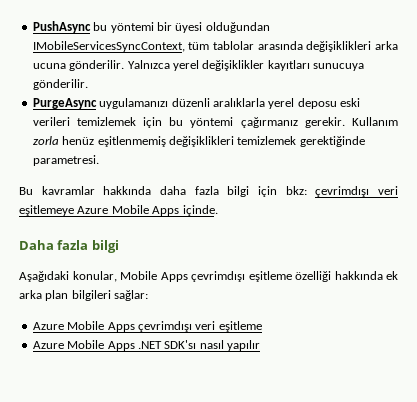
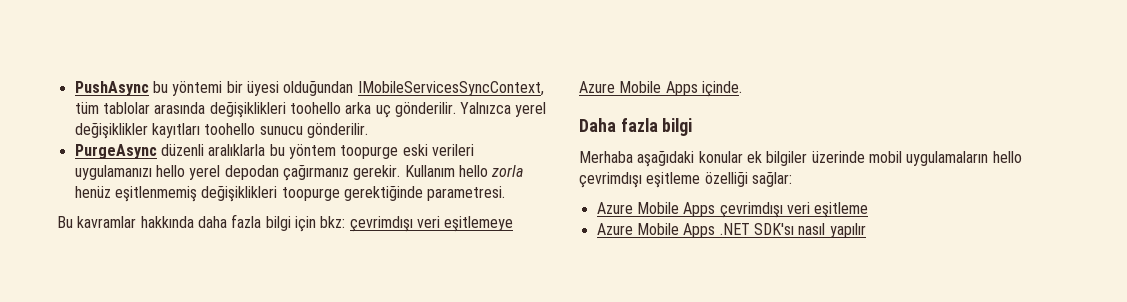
- PushAsync bu yöntemi bir üyesi olduğundan IMobileServicesSyncContext, tüm tablolar arasında değişiklikleri arka ucuna gönderilir.
+ PushAsync bu yöntemi bir üyesi olduğundan IMobileServicesSyncContext, tüm tablolar arasında değişiklikleri toohello arka uç gönderilir.
- Yalnızca yerel değişiklikler kayıtları sunucuya gönderilir.
+ Yalnızca yerel değişiklikler kayıtları toohello sunucu gönderilir.
- PurgeAsync uygulamanızı düzenli aralıklarla yerel deposu eski verileri temizlemek için bu yöntemi çağırmanız gerekir.
+ PurgeAsync düzenli aralıklarla bu yöntem toopurge eski verileri uygulamanızı hello yerel depodan çağırmanız gerekir.
- Kullanım zorla henüz eşitlenmemiş değişiklikleri temizlemek gerektiğinde parametresi.
+ Kullanım hello zorla henüz eşitlenmemiş değişiklikleri toopurge gerektiğinde parametresi.
- Aşağıdaki konular, Mobile Apps çevrimdışı eşitleme özelliği hakkında ek arka plan bilgileri sağlar:
+ Merhaba aşağıdaki konular ek bilgiler üzerinde mobil uygulamaların hello çevrimdışı eşitleme özelliği sağlar:

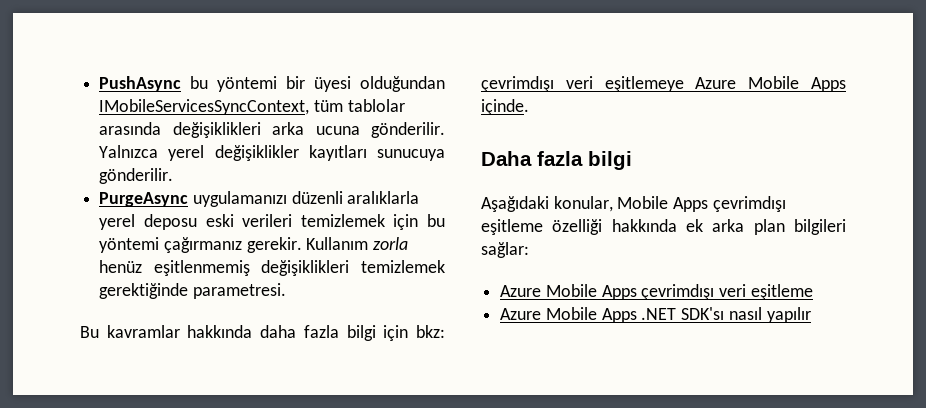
- PushAsync bu yöntemi bir üyesi olduğundan IMobileServicesSyncContext, tüm tablolar arasında değişiklikleri toohello arka uç gönderilir.
+ PushAsync bu yöntemi bir üyesi olduğundan IMobileServicesSyncContext, tüm tablolar arasında değişiklikleri arka ucuna gönderilir.
- Yalnızca yerel değişiklikler kayıtları toohello sunucu gönderilir.
+ Yalnızca yerel değişiklikler kayıtları sunucuya gönderilir.
- PurgeAsync düzenli aralıklarla bu yöntem toopurge eski verileri uygulamanızı hello yerel depodan çağırmanız gerekir.
+ PurgeAsync uygulamanızı düzenli aralıklarla yerel deposu eski verileri temizlemek için bu yöntemi çağırmanız gerekir.
- Kullanım hello zorla henüz eşitlenmemiş değişiklikleri toopurge gerektiğinde parametresi.
+ Kullanım zorla henüz eşitlenmemiş değişiklikleri temizlemek gerektiğinde parametresi.
- Merhaba aşağıdaki konular ek bilgiler üzerinde mobil uygulamaların hello çevrimdışı eşitleme özelliği sağlar:
+ Aşağıdaki konular, Mobile Apps çevrimdışı eşitleme özelliği hakkında ek arka plan bilgileri sağlar:

